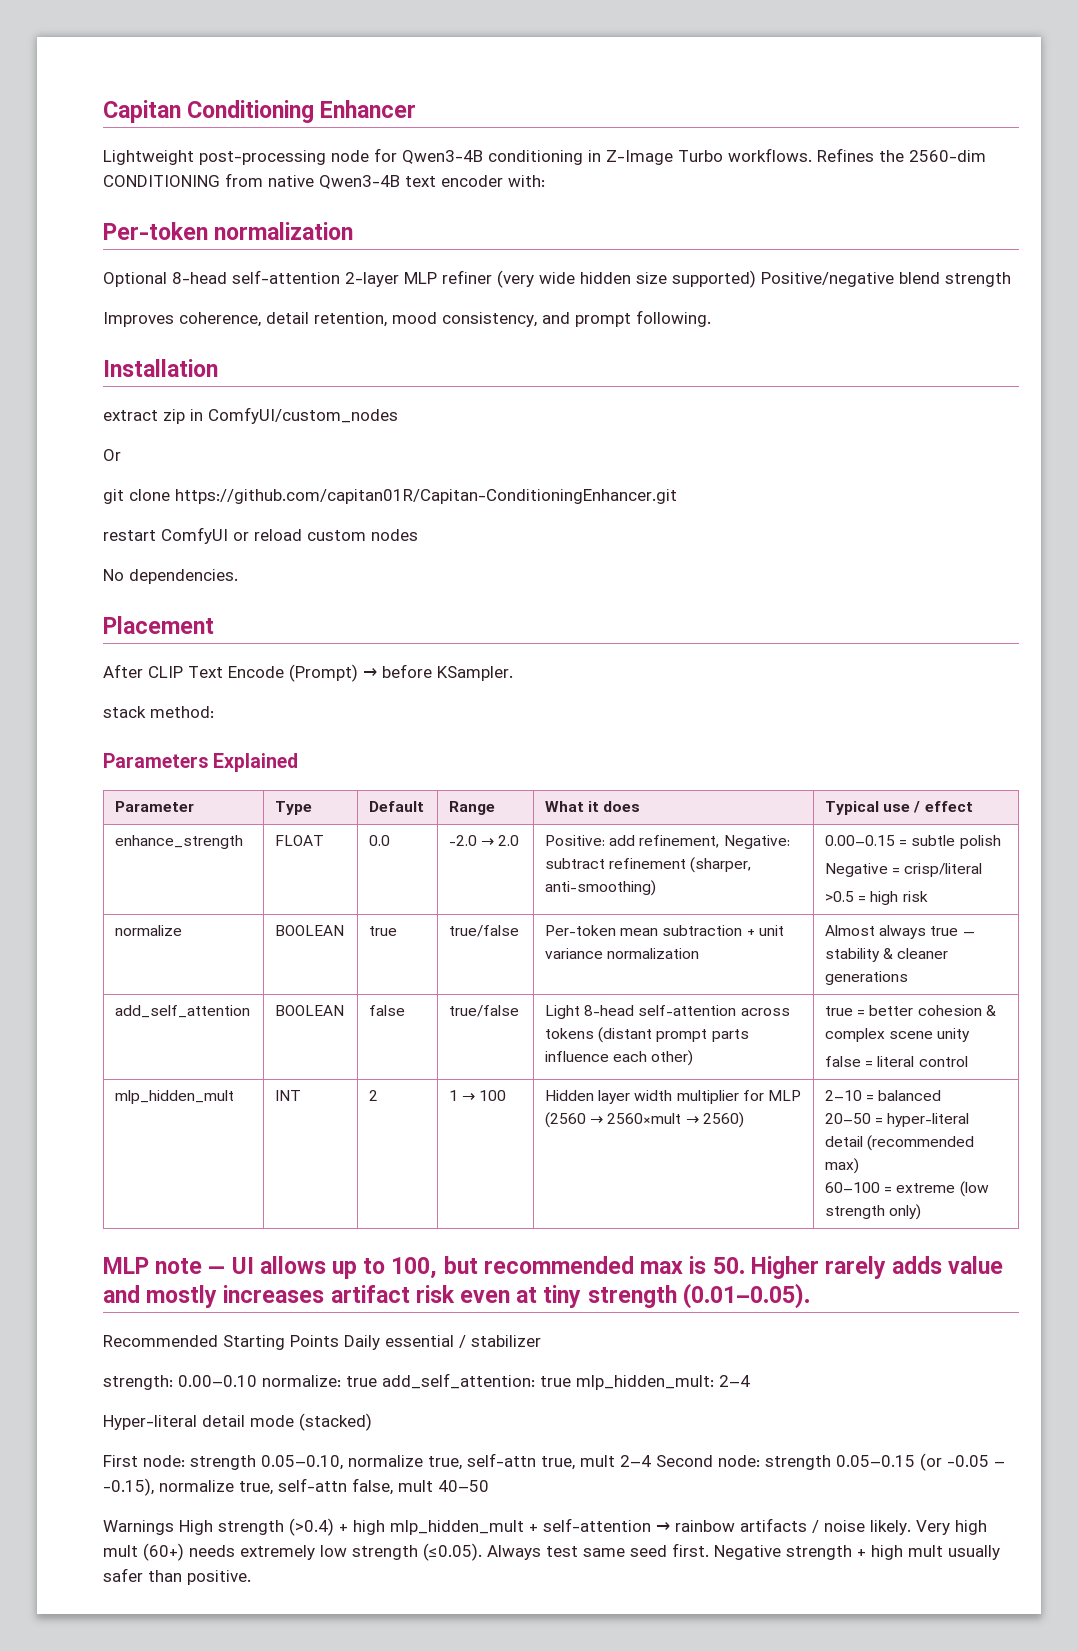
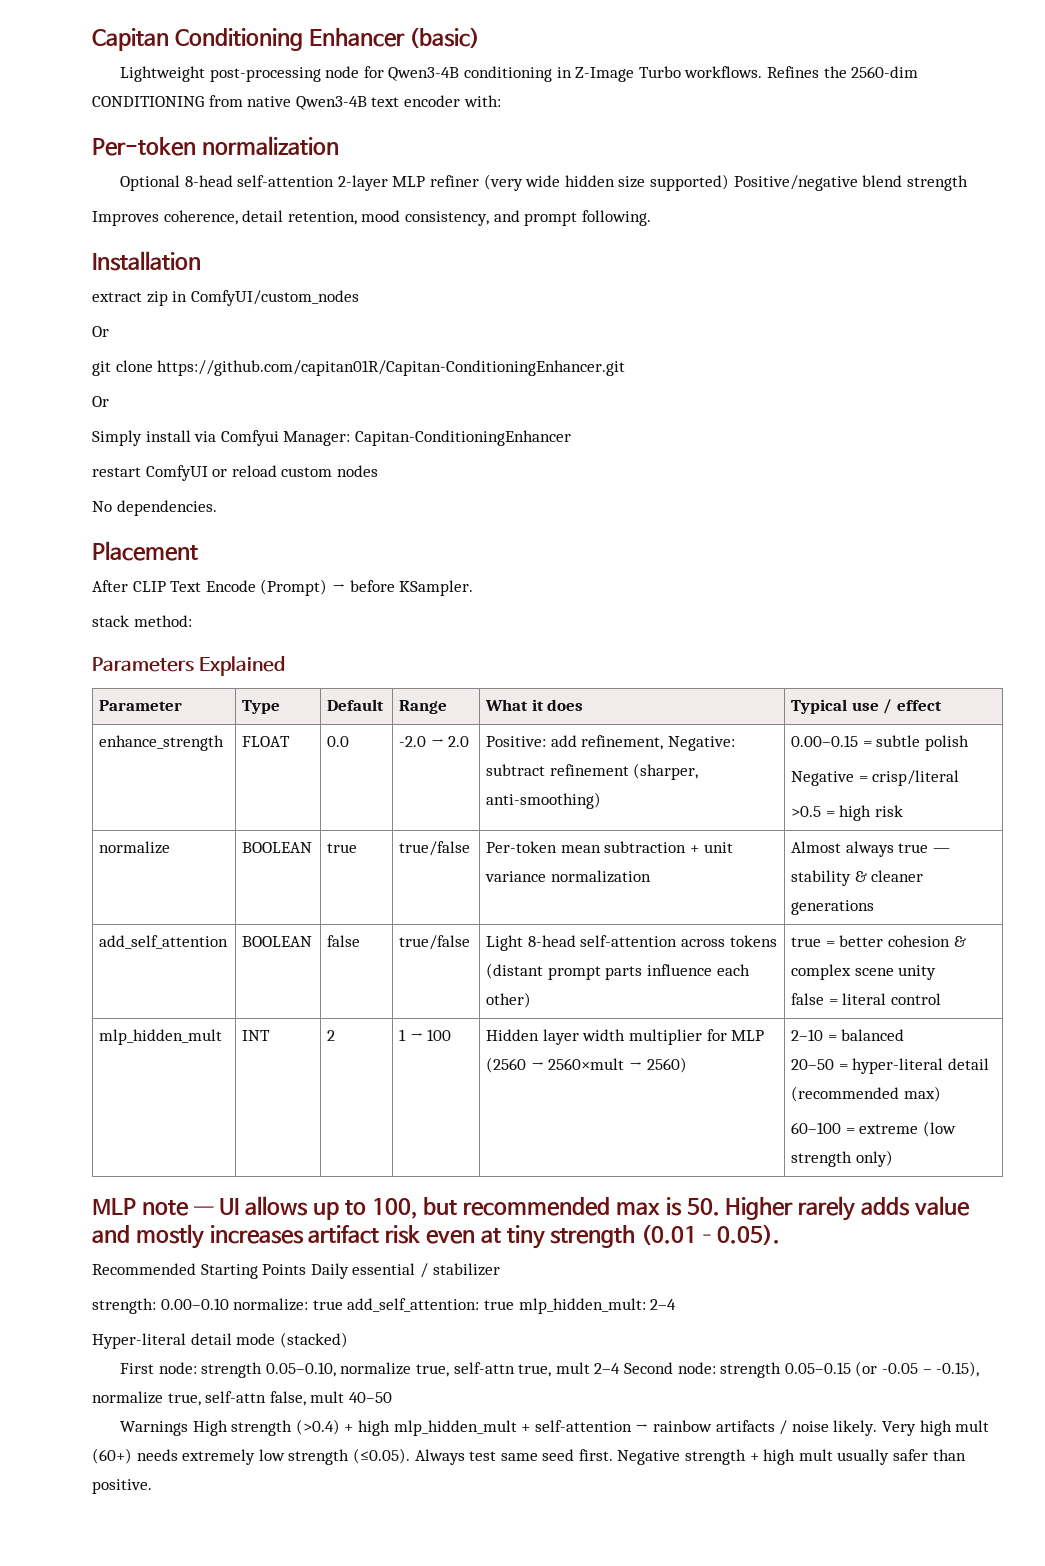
- Capitan Conditioning Enhancer
+ Capitan Conditioning Enhancer (basic)
  git clone https://github.com/capitan01R/Capitan-ConditioningEnhancer.git
+ Or
+ Simply install via Comfyui Manager: Capitan-ConditioningEnhancer

